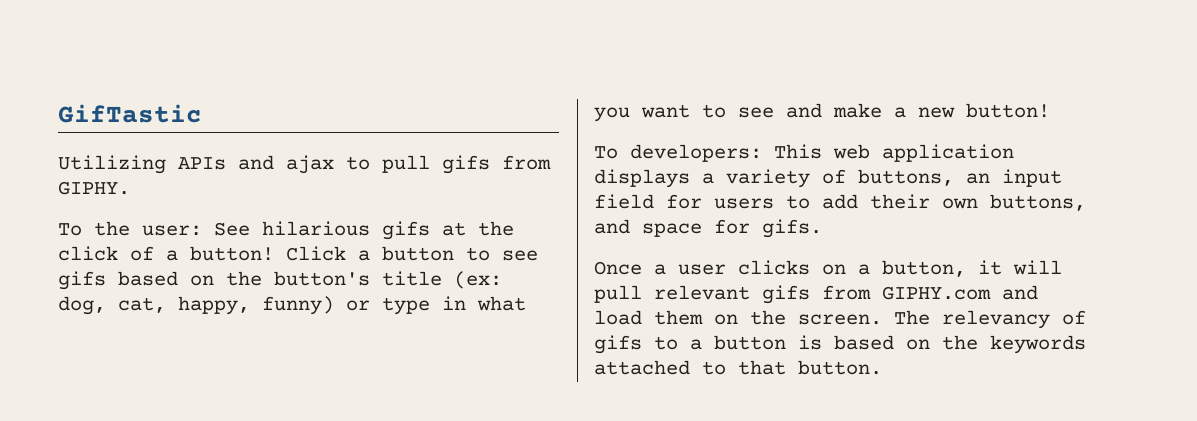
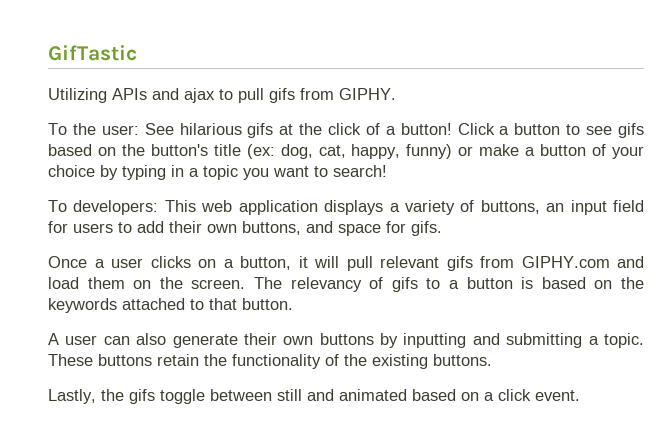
- Click a button to see gifs based on the button's title (ex: dog, cat, happy, funny) or type in what you want to see and make a new button!
+ Click a button to see gifs based on the button's title (ex: dog, cat, happy, funny) or make a button of your choice by typing in a topic you want to search!
+ A user can also generate their own buttons by inputting and submitting a topic. These buttons retain the functionality of the existing buttons.
+ Lastly, the gifs toggle between still and animated based on a click event.

